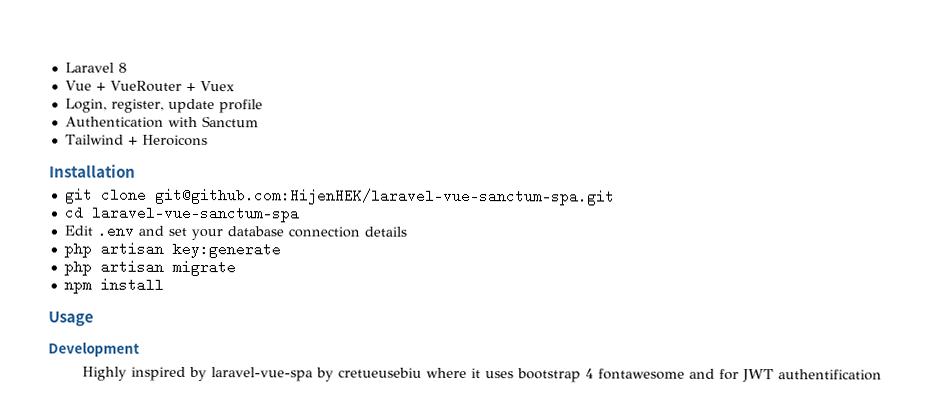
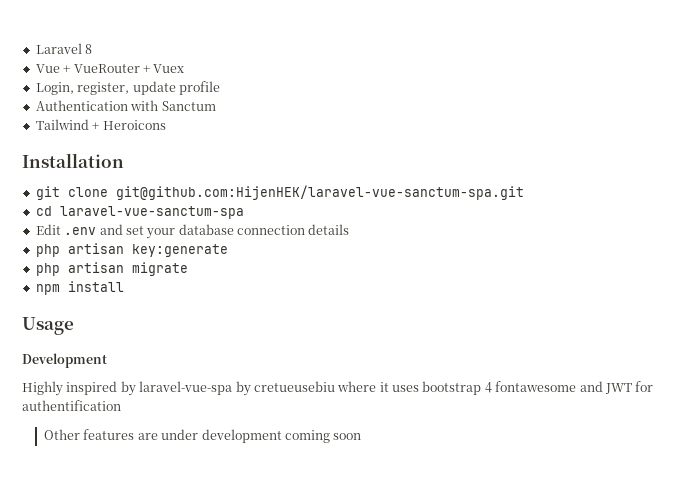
- Highly inspired by laravel-vue-spa by cretueusebiu where it uses bootstrap 4 fontawesome and for JWT authentification
+ Highly inspired by laravel-vue-spa by cretueusebiu where it uses bootstrap 4 fontawesome and JWT for authentification
+ Other features are under development coming soon

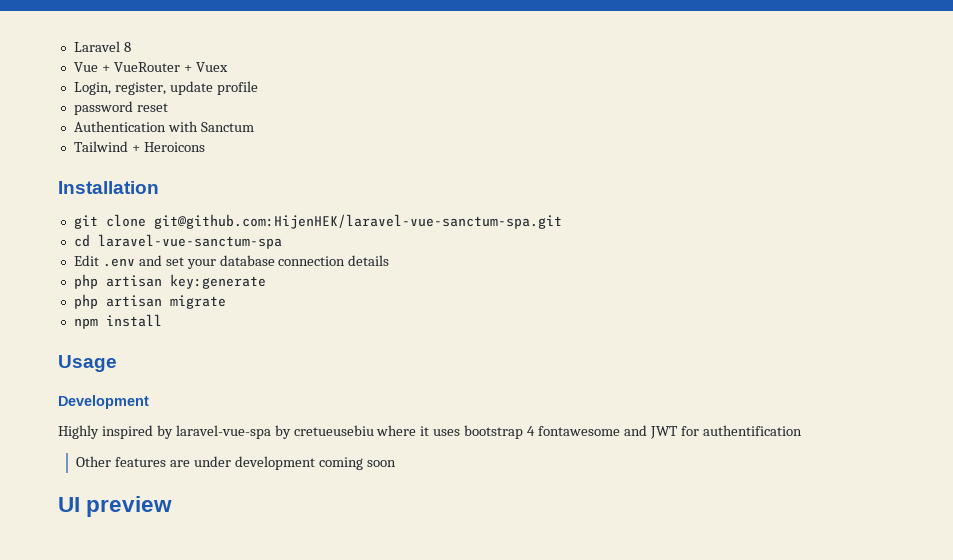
+ password reset
+ UI preview

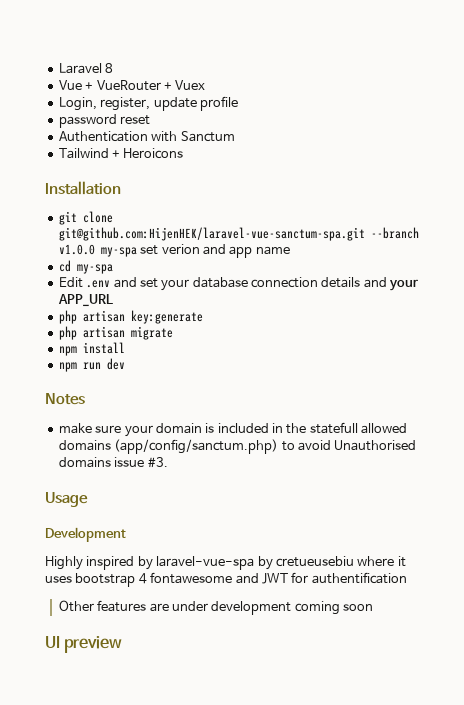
- git clone git@github.com:HijenHEK/laravel-vue-sanctum-spa.git
+ git clone git@github.com:HijenHEK/laravel-vue-sanctum-spa.git --branch v1.0.0 my-spa set verion and app name
- cd laravel-vue-sanctum-spa
+ cd my-spa
- Edit .env and set your database connection details
+ Edit .env and set your database connection details and your APP_URL
+ npm run dev
+ Notes
+ make sure your domain is included in the statefull allowed domains (app/config/sanctum.php) to avoid Unauthorised domains issue #3.

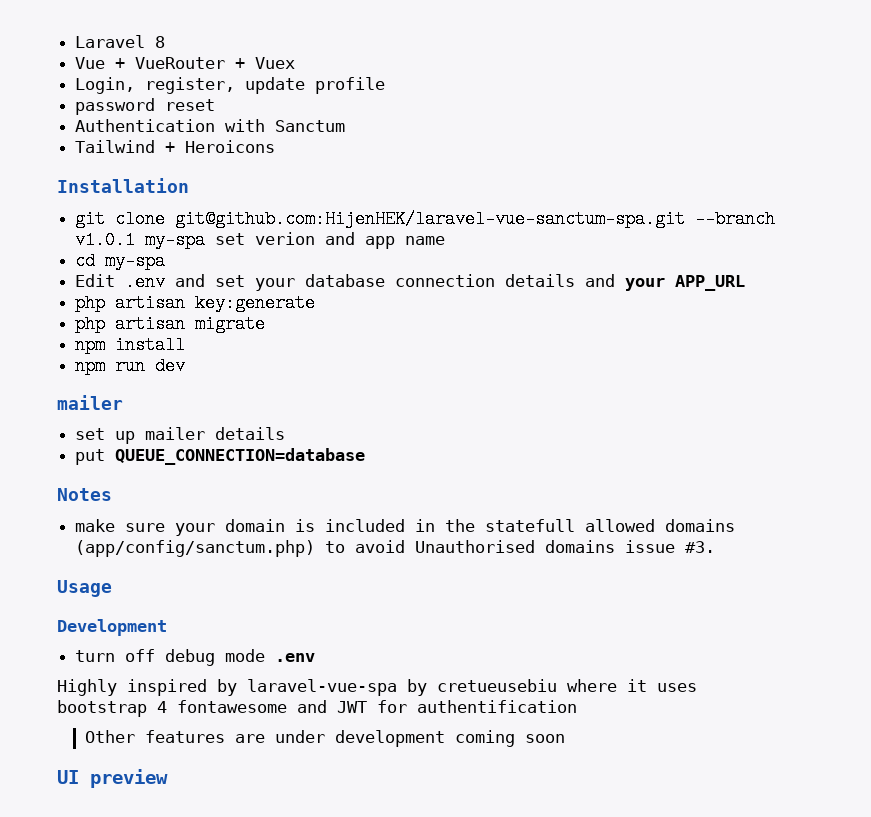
- git clone git@github.com:HijenHEK/laravel-vue-sanctum-spa.git --branch v1.0.0 my-spa set verion and app name
+ git clone git@github.com:HijenHEK/laravel-vue-sanctum-spa.git --branch v1.0.1 my-spa set verion and app name
  npm run dev
+ mailer
+ set up mailer details
+ put QUEUE_CONNECTION=database
+ turn off debug mode .env

